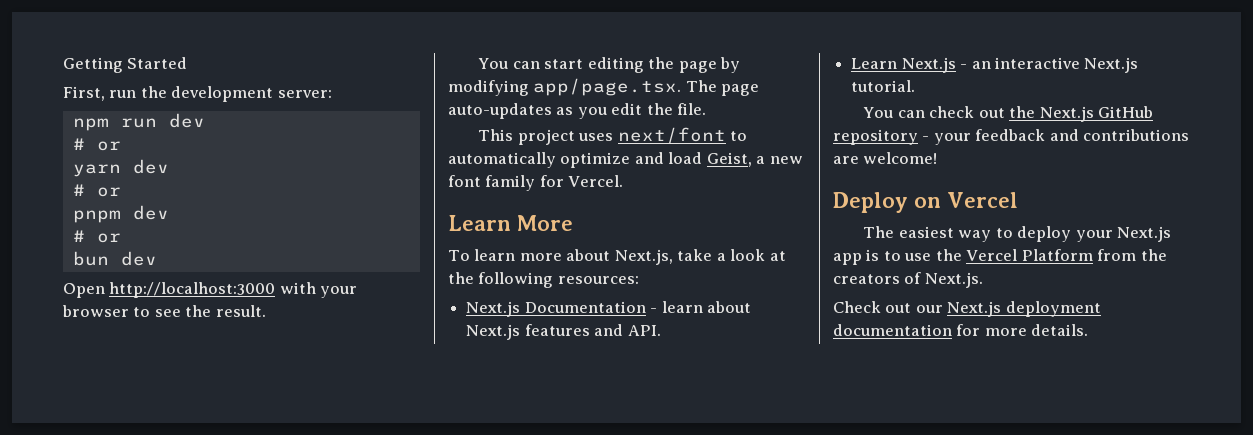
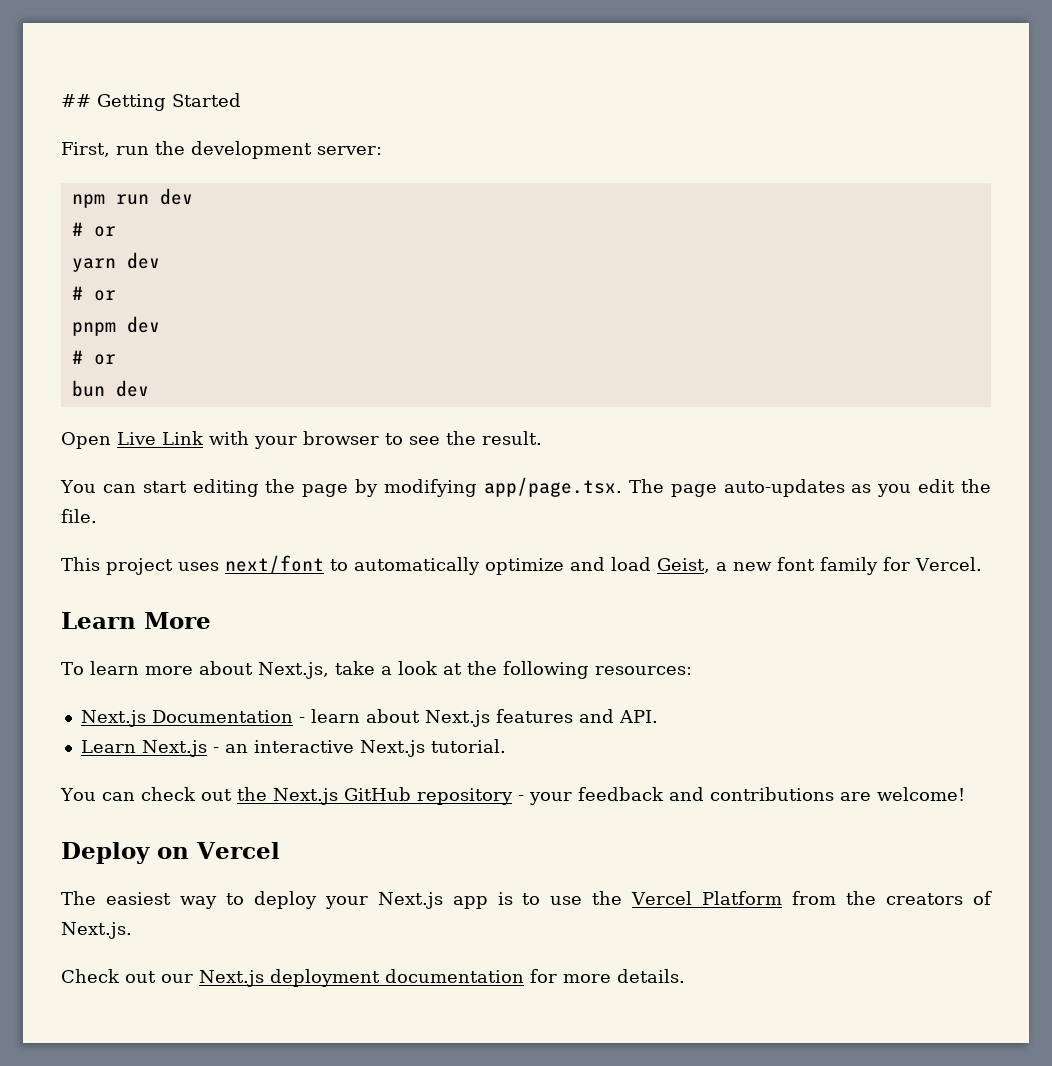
- Getting Started
+ ## Getting Started
- Open http://localhost:3000 with your browser to see the result.
+ Open Live Link with your browser to see the result.

